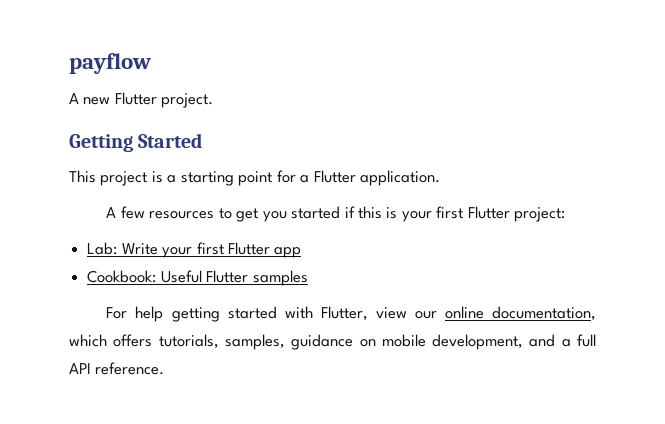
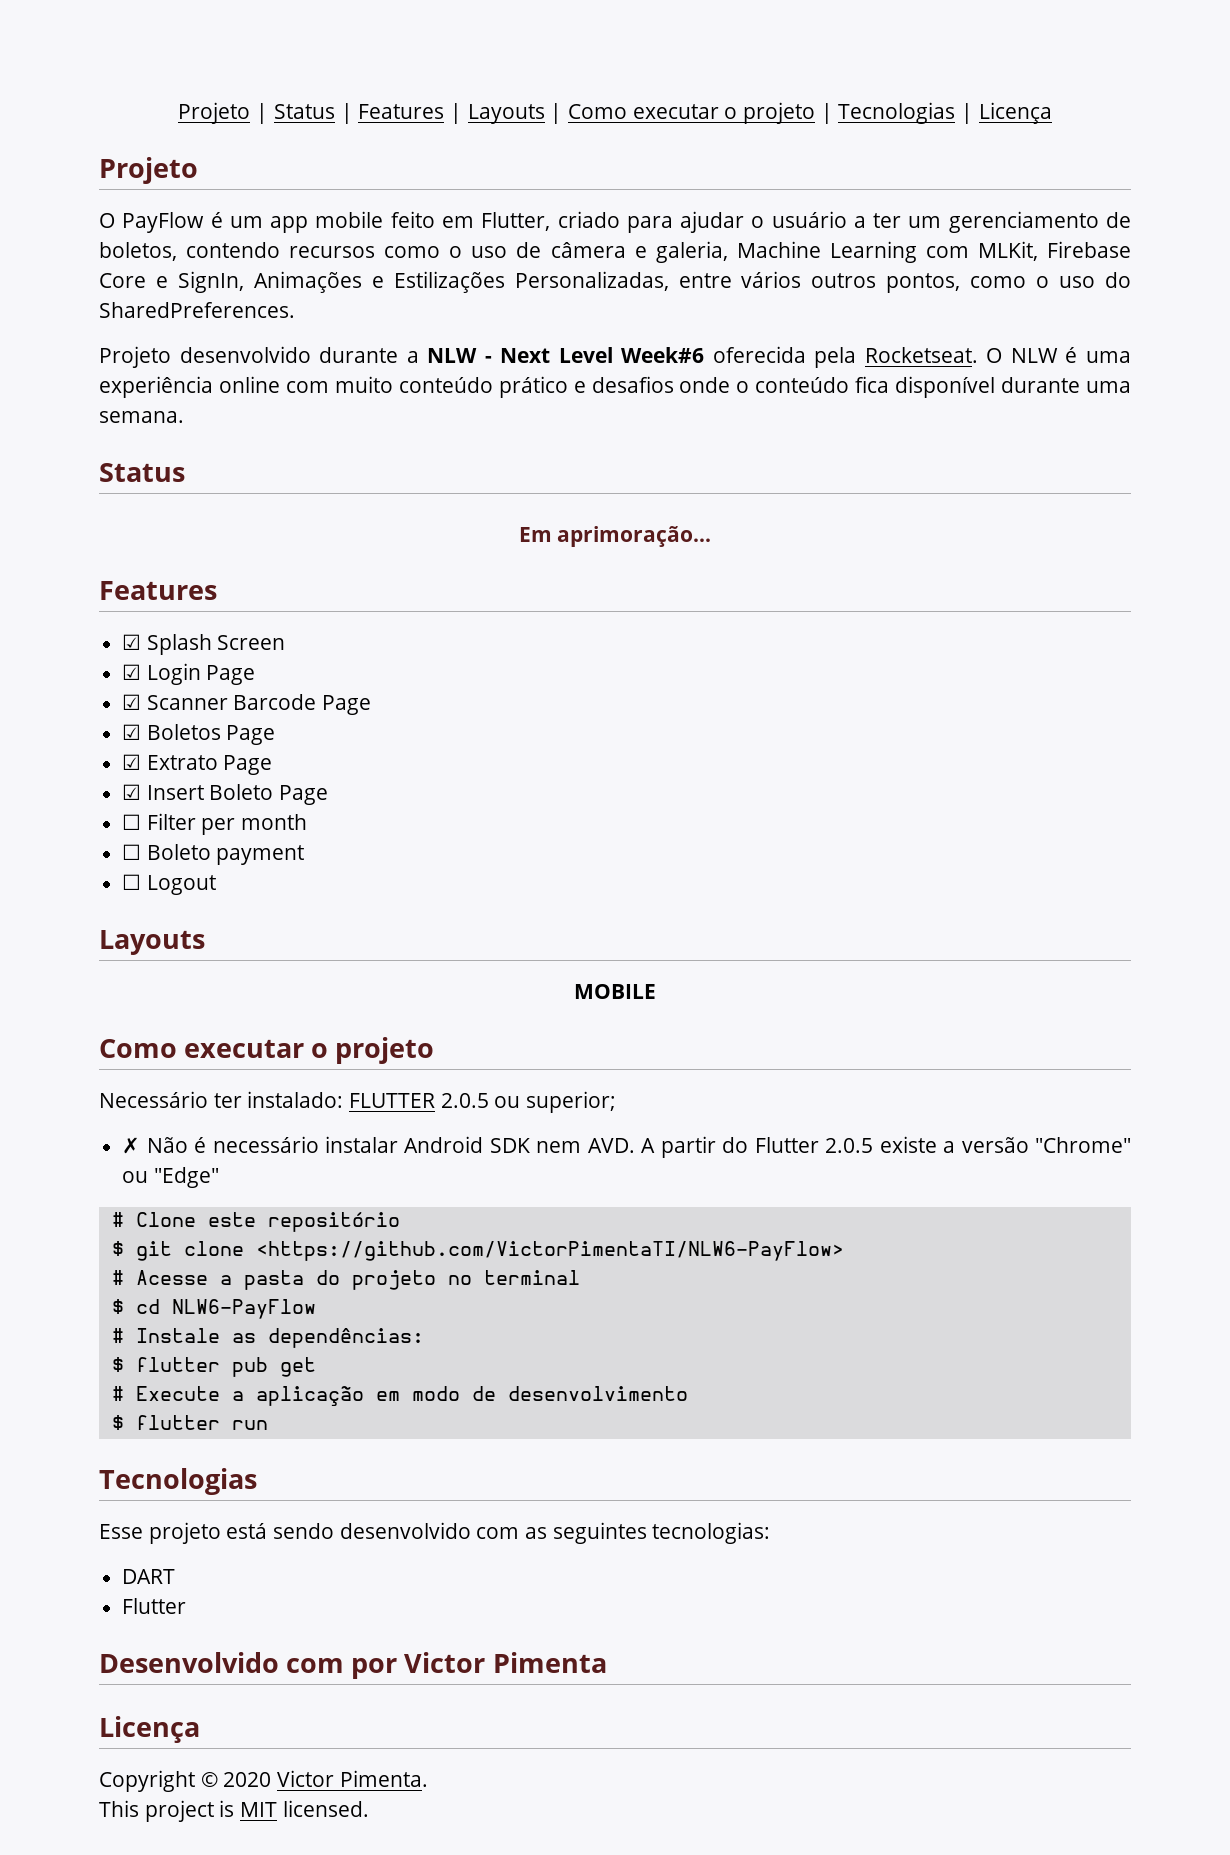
- payflow
- A new Flutter project.
- Getting Started
- This project is a starting point for a Flutter application.
- A few resources to get you started if this is your first Flutter project:
- Lab: Write your first Flutter app
- Cookbook: Useful Flutter samples
- For help getting started with Flutter, view our online documentation, which offers tutorials, samples, guidance on mobile development, and a full API reference.
+ Projeto | Status | Features | Layouts | Como executar o projeto | Tecnologias | Licença
+ Projeto
+ O PayFlow é um app mobile feito em Flutter, criado para ajudar o usuário a ter um gerenciamento de boletos, contendo recursos como o uso de câmera e galeria, Machine Learning com MLKit, Firebase Core e SignIn, Animações e Estilizações Personalizadas, entre vários outros pontos, como o uso do SharedPreferences.
+ Projeto desenvolvido durante a NLW - Next Level Week#6 oferecida pela Rocketseat. O NLW é uma experiência online com muito conteúdo prático e desafios onde o conteúdo fica disponível durante uma semana.
+ Status
+ Em aprimoração...
+ Features
+ ☑ Splash Screen
+ ☑ Login Page
+ ☑ Scanner Barcode Page
+ ☑ Boletos Page
+ ☑ Extrato Page
+ ☑ Insert Boleto Page
+ ☐ Filter per month
+ ☐ Boleto payment
+ ☐ Logout
+ Layouts
+ MOBILE
+ Como executar o projeto
+ Necessário ter instalado: FLUTTER 2.0.5 ou superior;
+ ✗ Não é necessário instalar Android SDK nem AVD. A partir do Flutter 2.0.5 existe a versão "Chrome" ou "Edge"
+ # Clone este repositório
+ $ git clone <https://github.com/VictorPimentaTI/NLW6-PayFlow>
+ # Acesse a pasta do projeto no terminal
+ $ cd NLW6-PayFlow
+ # Instale as dependências:
+ $ flutter pub get
+ # Execute a aplicação em modo de desenvolvimento
+ $ flutter run
+ Tecnologias
+ Esse projeto está sendo desenvolvido com as seguintes tecnologias:
+ DART
+ Flutter
+ Desenvolvido com por Victor Pimenta
+ Licença
+ Copyright © 2020 Victor Pimenta.
+ This project is MIT licensed.

